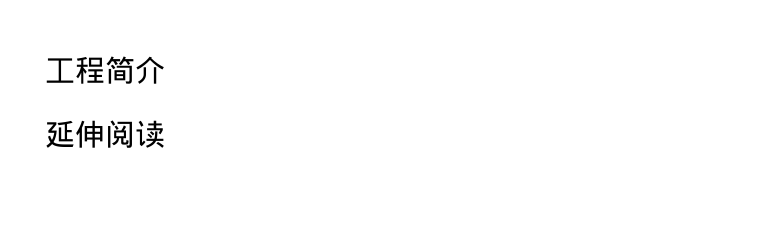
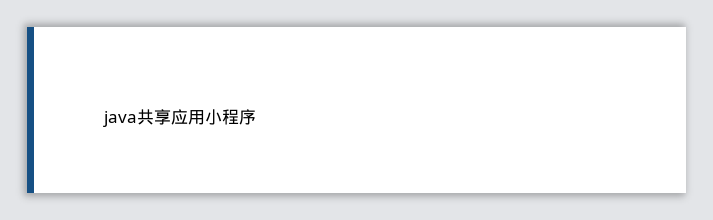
- 工程简介
- 延伸阅读
+ java共享应用小程序

